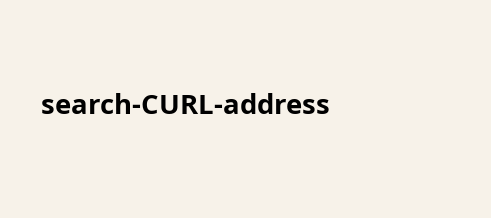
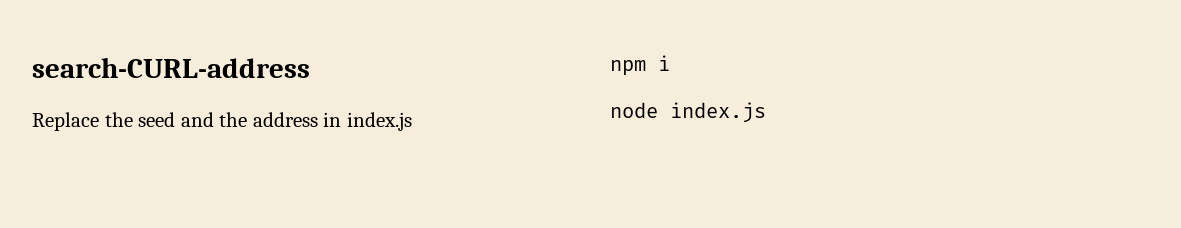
+ Replace the seed and the address in index.js
+ npm i
+ node index.js

